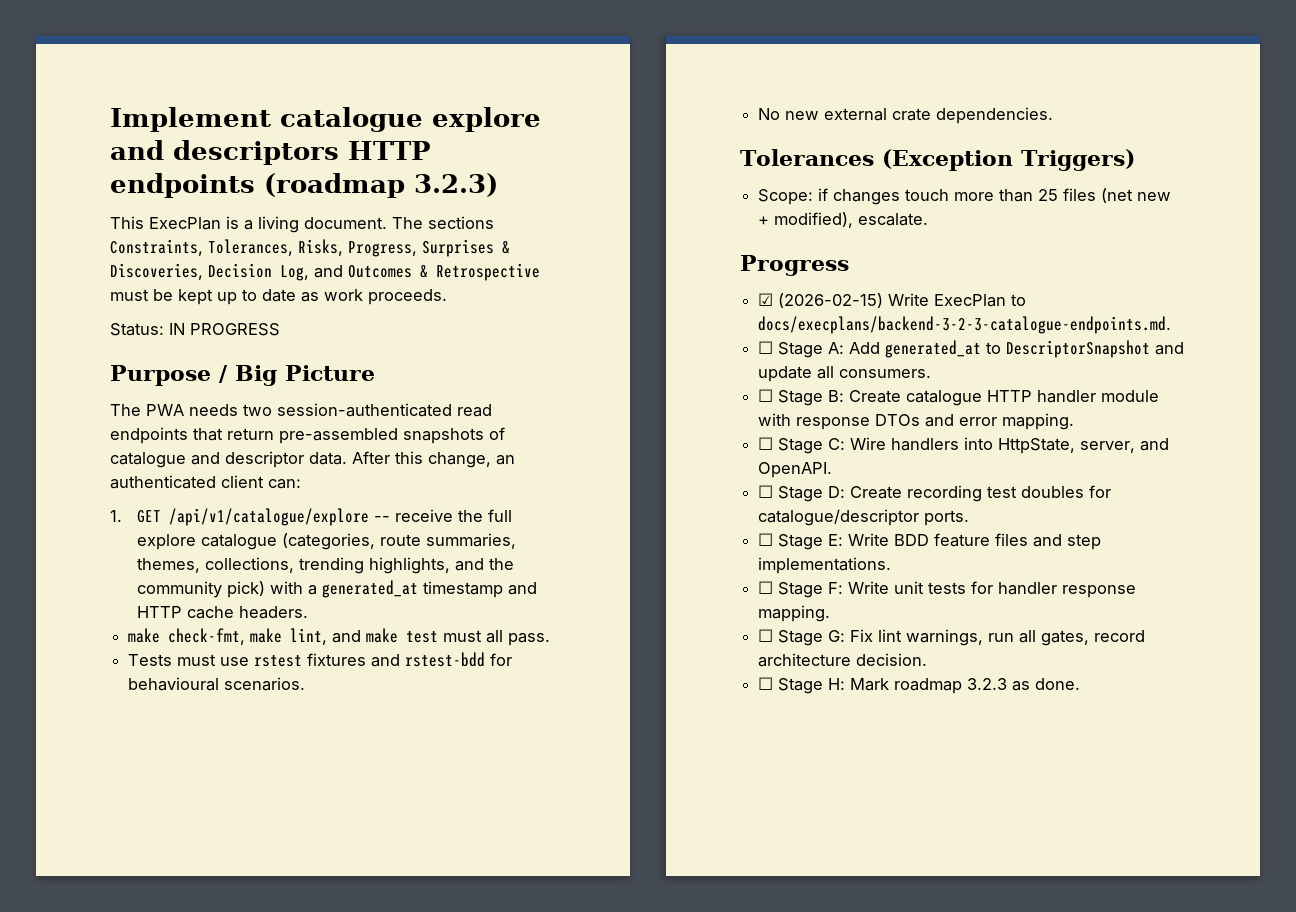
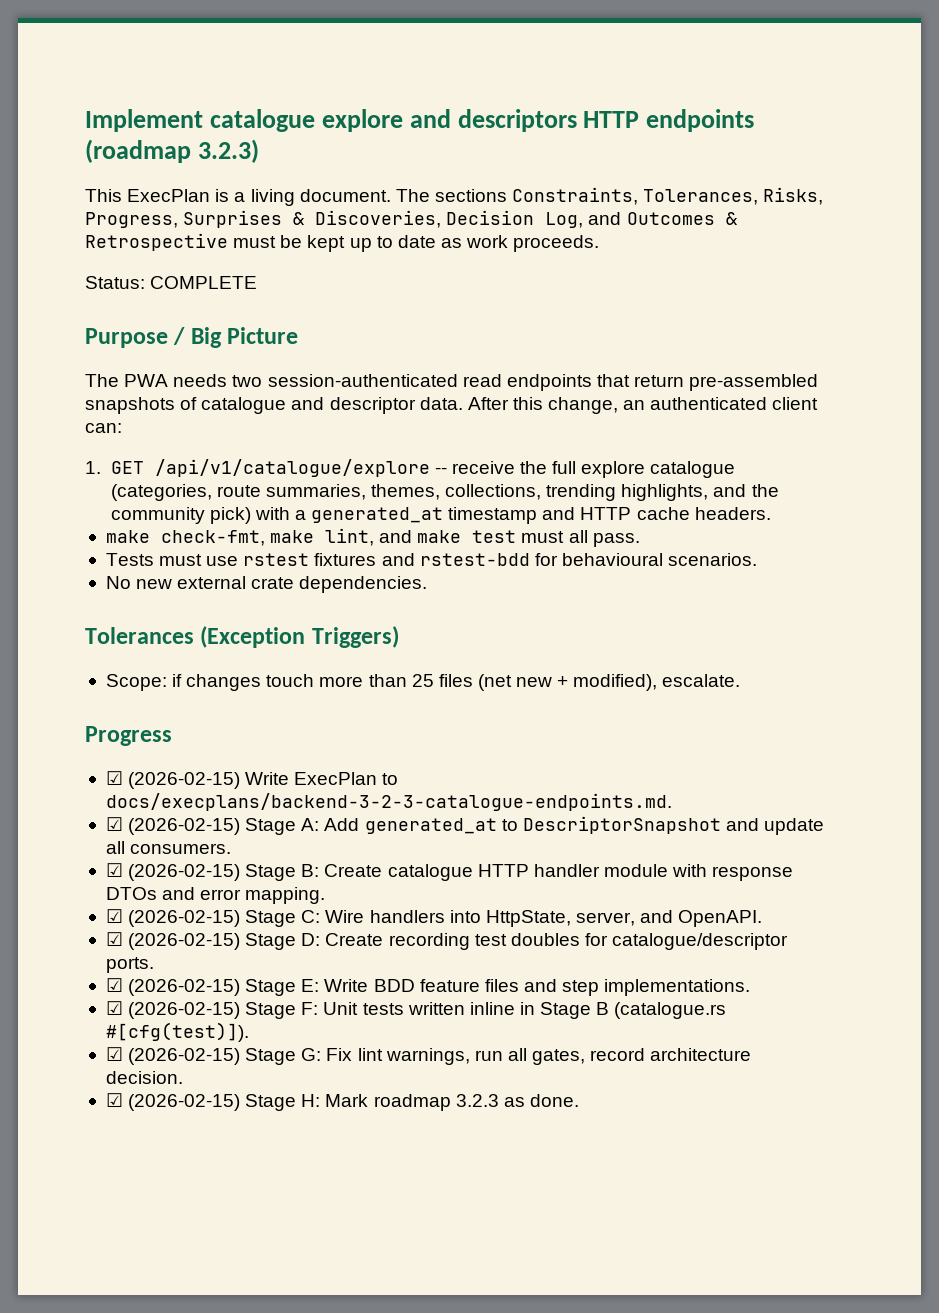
- Status: IN PROGRESS
+ Status: COMPLETE
- ☐ Stage A: Add generated_at to DescriptorSnapshot and update all consumers.
+ ☑ (2026-02-15) Stage A: Add generated_at to DescriptorSnapshot and update all consumers.
- ☐ Stage B: Create catalogue HTTP handler module with response DTOs and error mapping.
+ ☑ (2026-02-15) Stage B: Create catalogue HTTP handler module with response DTOs and error mapping.
- ☐ Stage C: Wire handlers into HttpState, server, and OpenAPI.
+ ☑ (2026-02-15) Stage C: Wire handlers into HttpState, server, and OpenAPI.
- ☐ Stage D: Create recording test doubles for catalogue/descriptor ports.
+ ☑ (2026-02-15) Stage D: Create recording test doubles for catalogue/descriptor ports.
- ☐ Stage E: Write BDD feature files and step implementations.
+ ☑ (2026-02-15) Stage E: Write BDD feature files and step implementations.
- ☐ Stage F: Write unit tests for handler response mapping.
- ☐ Stage G: Fix lint warnings, run all gates, record architecture decision.
+ ☑ (2026-02-15) Stage F: Unit tests written inline in Stage B (catalogue.rs #[cfg(test)]).
+ ☑ (2026-02-15) Stage G: Fix lint warnings, run all gates, record architecture decision.
- ☐ Stage H: Mark roadmap 3.2.3 as done.
+ ☑ (2026-02-15) Stage H: Mark roadmap 3.2.3 as done.

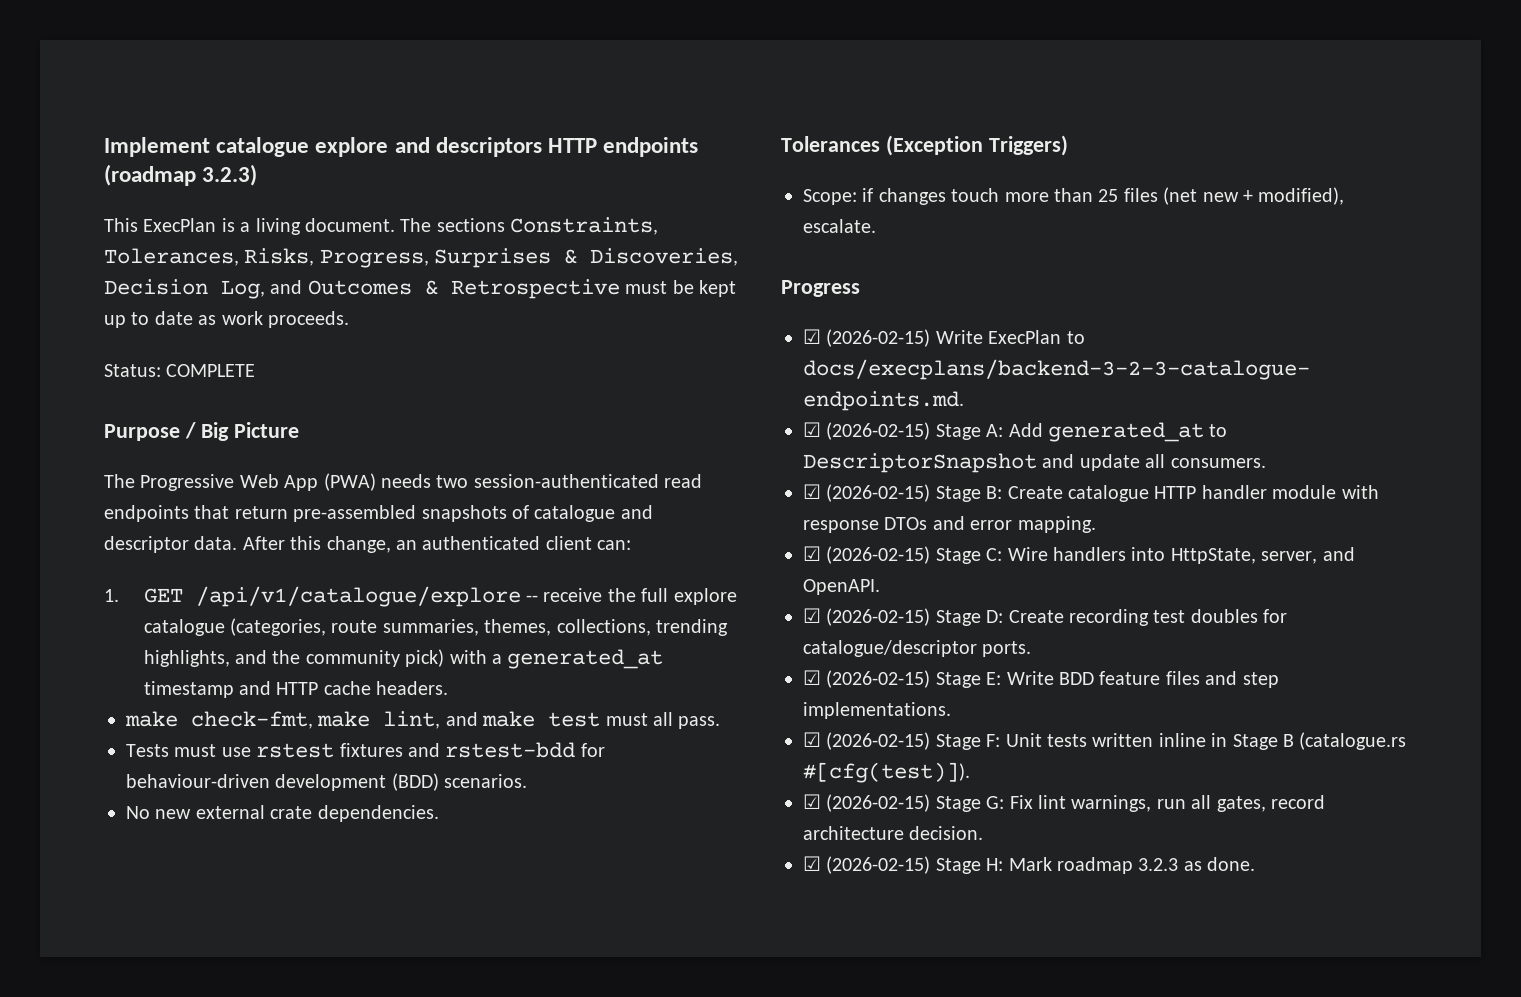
- The PWA needs two session-authenticated read endpoints that return pre-assembled snapshots of catalogue and descriptor data.
+ The Progressive Web App (PWA) needs two session-authenticated read endpoints that return pre-assembled snapshots of catalogue and descriptor data.
- Tests must use rstest fixtures and rstest-bdd for behavioural scenarios.
+ Tests must use rstest fixtures and rstest-bdd for behaviour-driven development (BDD) scenarios.

